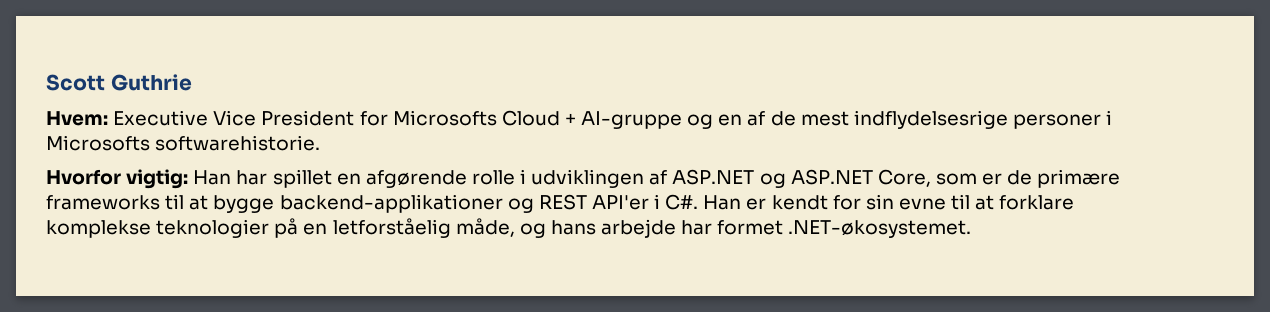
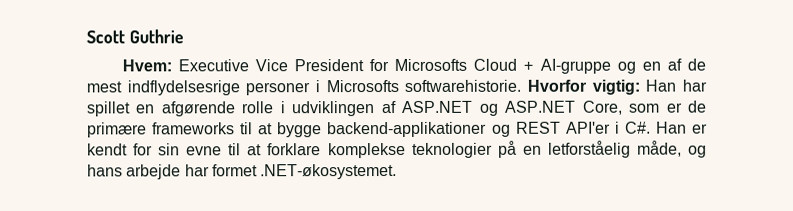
- Executive Vice President for Microsofts Cloud + AI-gruppe og en af de mest indflydelsesrige personer i Microsofts softwarehistorie.
- Hvorfor vigtig:
+ Executive Vice President for Microsofts Cloud + AI-gruppe og en af de mest indflydelsesrige personer i Microsofts softwarehistorie. Hvorfor vigtig:

